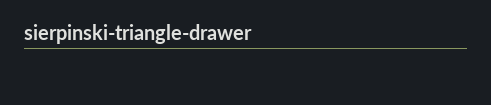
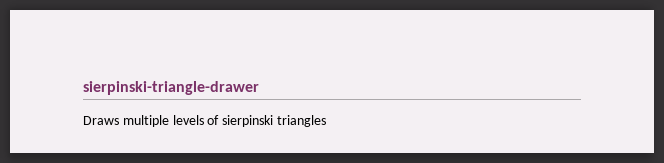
+ Draws multiple levels of sierpinski triangles

